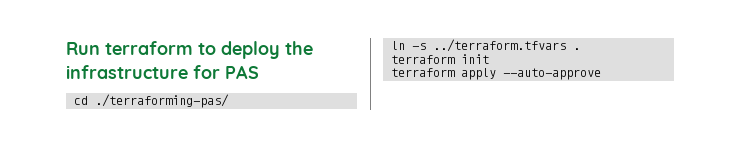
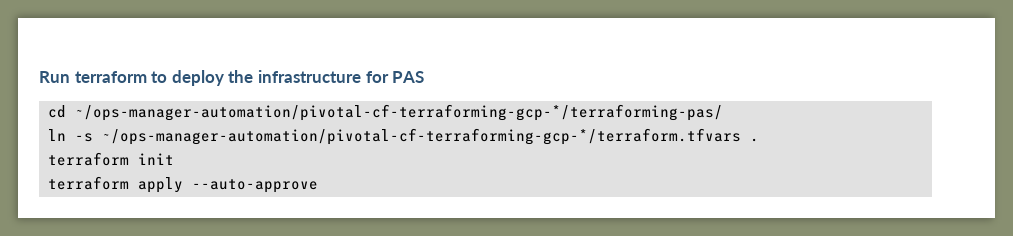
- cd ./terraforming-pas/
+ cd ~/ops-manager-automation/pivotal-cf-terraforming-gcp-*/terraforming-pas/
- ln -s ../terraform.tfvars .
+ ln -s ~/ops-manager-automation/pivotal-cf-terraforming-gcp-*/terraform.tfvars .

